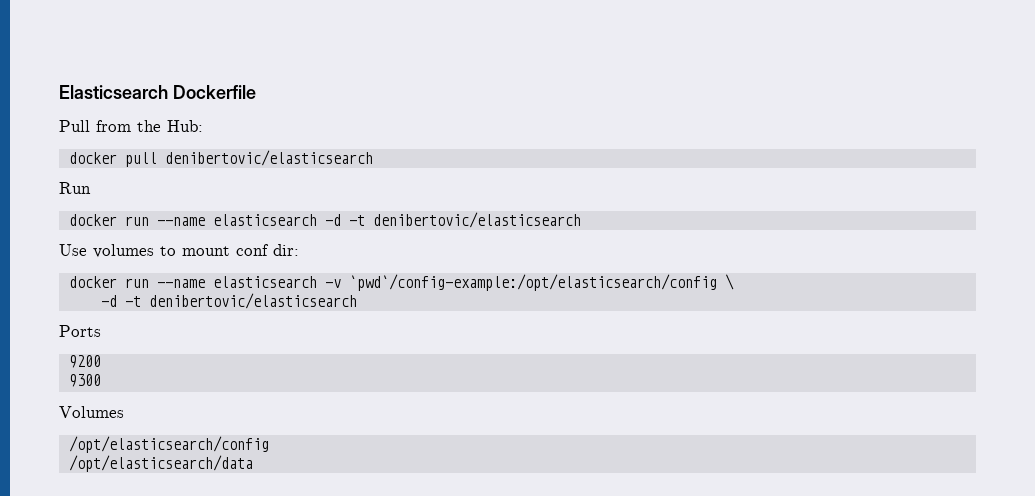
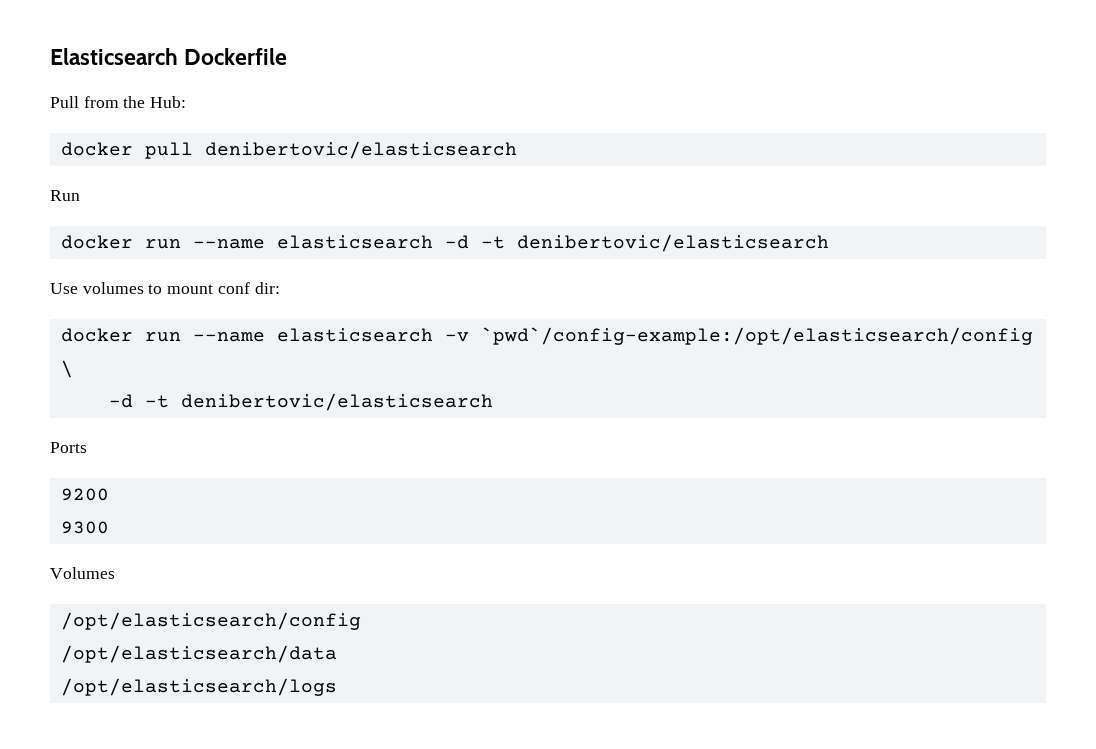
+ /opt/elasticsearch/logs

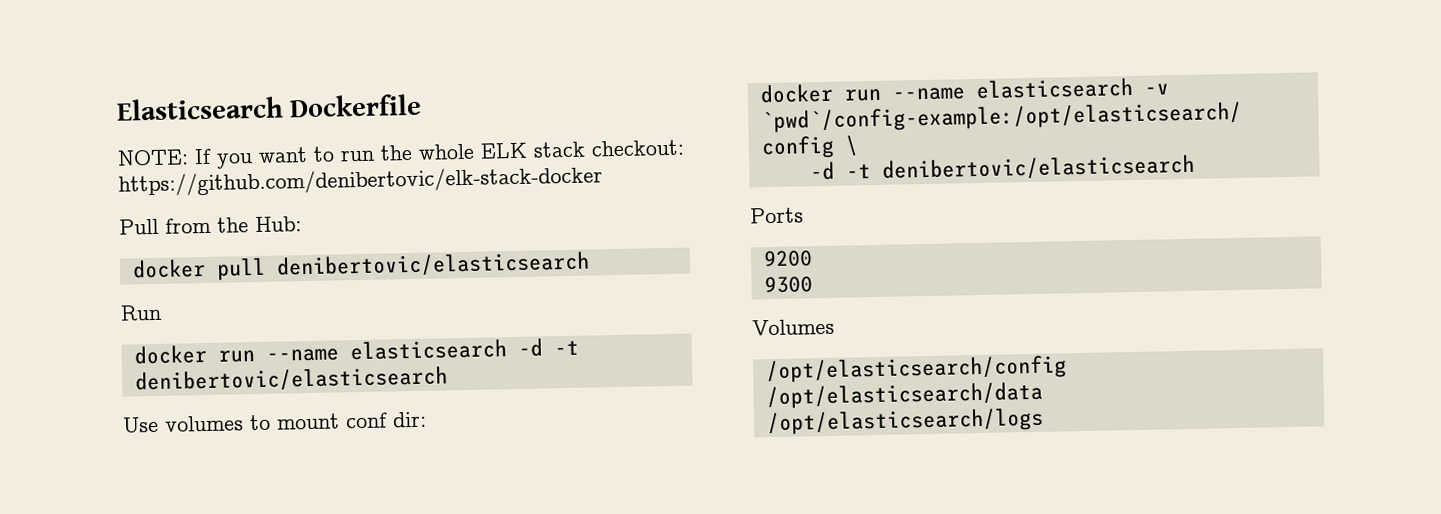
+ NOTE: If you want to run the whole ELK stack checkout: https://github.com/denibertovic/elk-stack-docker

